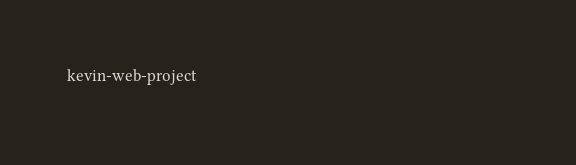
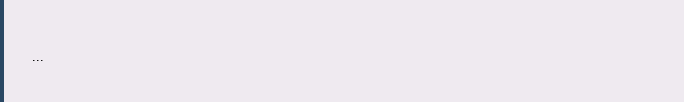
- kevin-web-project
+ ...

